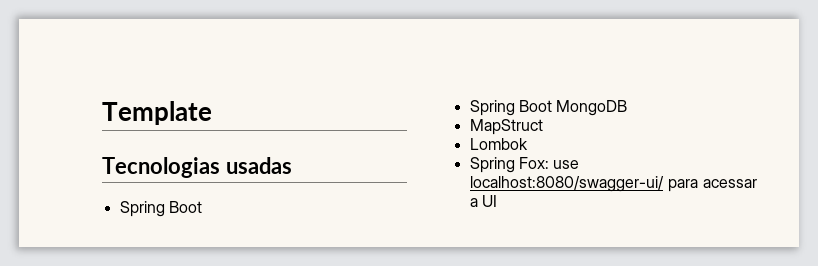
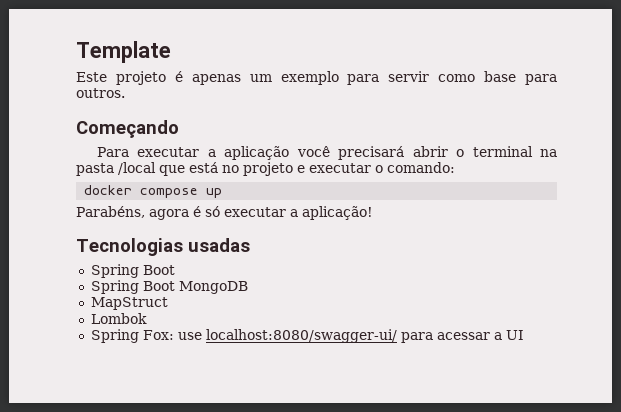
+ Este projeto é apenas um exemplo para servir como base para outros.
+ Começando
+ Para executar a aplicação você precisará abrir o terminal na pasta /local que está no projeto e executar o comando:
+ docker compose up
+ Parabéns, agora é só executar a aplicação!

